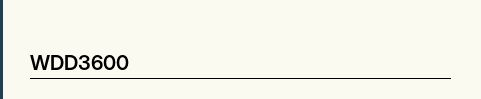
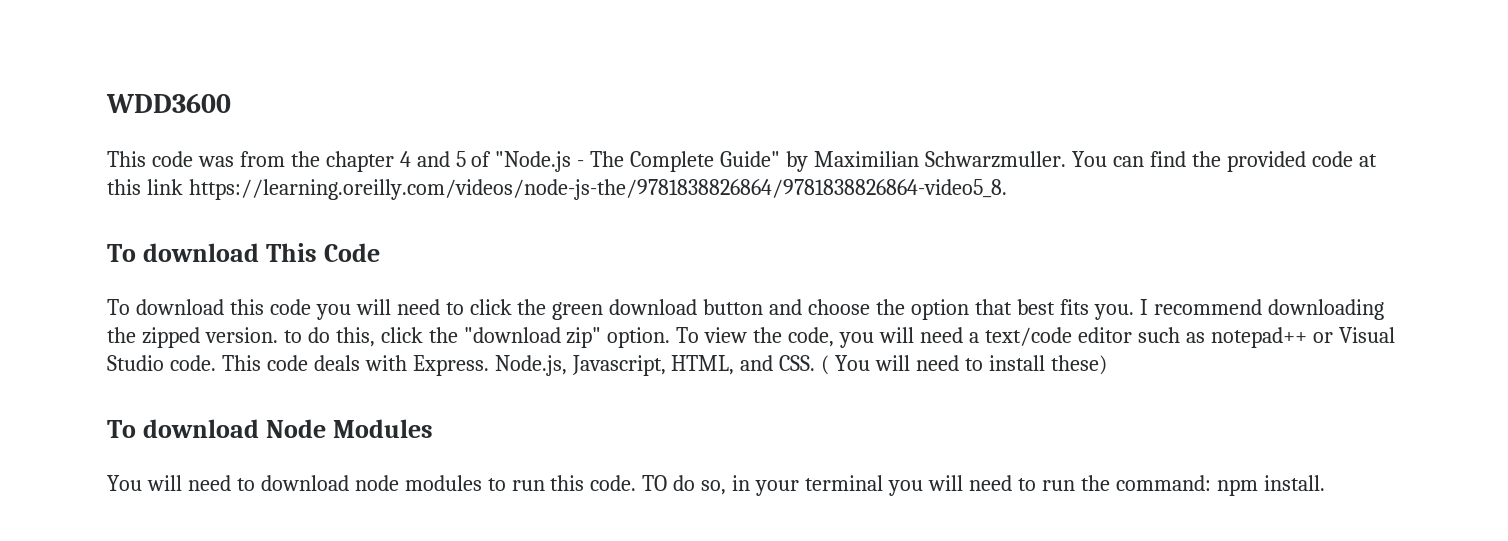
+ This code was from the chapter 4 and 5 of "Node.js - The Complete Guide" by Maximilian Schwarzmuller. You can find the provided code at this link https://learning.oreilly.com/videos/node-js-the/9781838826864/9781838826864-video5_8.
+ To download This Code
+ To download this code you will need to click the green download button and choose the option that best fits you. I recommend downloading the zipped version. to do this, click the "download zip" option. To view the code, you will need a text/code editor such as notepad++ or Visual Studio code. This code deals with Express. Node.js, Javascript, HTML, and CSS. ( You will need to install these)
+ To download Node Modules
+ You will need to download node modules to run this code. TO do so, in your terminal you will need to run the command: npm install.

